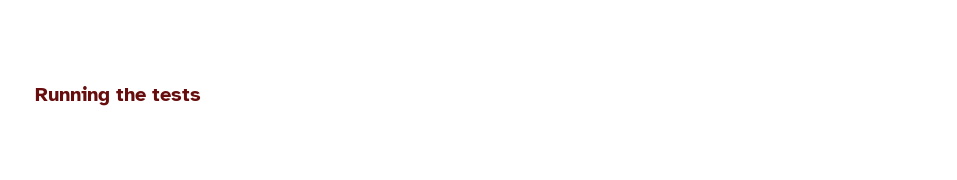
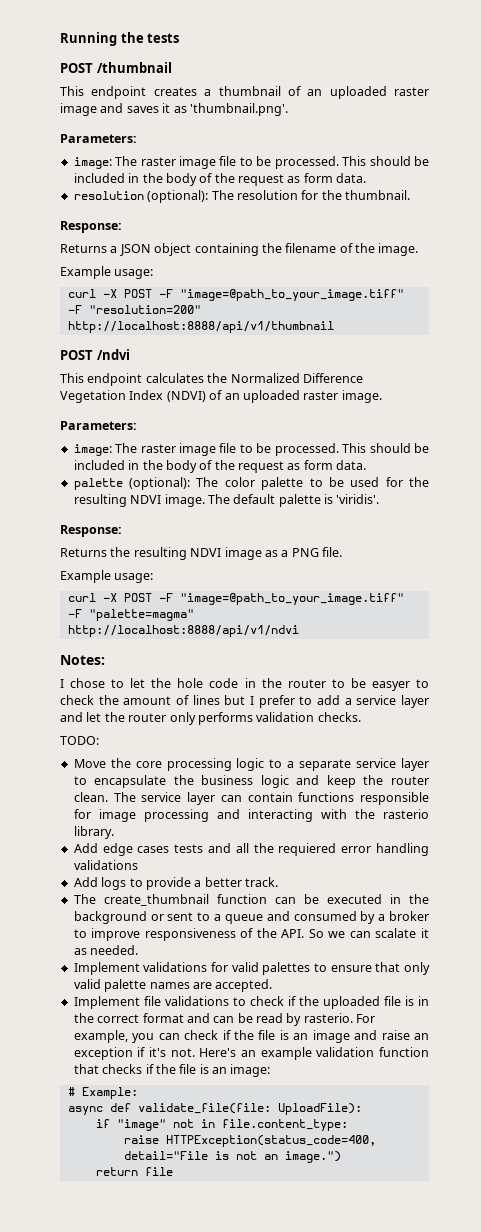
+ POST /thumbnail
+ This endpoint creates a thumbnail of an uploaded raster image and saves it as 'thumbnail.png'.
+ Parameters:
+ image: The raster image file to be processed. This should be included in the body of the request as form data.
+ resolution (optional): The resolution for the thumbnail.
+ Response:
+ Returns a JSON object containing the filename of the image.
+ Example usage:
+ curl -X POST -F "image=@path_to_your_image.tiff" -F "resolution=200" http://localhost:8888/api/v1/thumbnail
+ POST /ndvi
+ This endpoint calculates the Normalized Difference Vegetation Index (NDVI) of an uploaded raster image.
+ Parameters:
+ image: The raster image file to be processed. This should be included in the body of the request as form data.
+ palette (optional): The color palette to be used for the resulting NDVI image. The default palette is 'viridis'.
+ Response:
+ Returns the resulting NDVI image as a PNG file.
+ Example usage:
+ curl -X POST -F "image=@path_to_your_image.tiff" -F "palette=magma" http://localhost:8888/api/v1/ndvi
+ Notes:
+ I chose to let the hole code in the router to be easyer to check the amount of lines but I prefer to add a service layer and let the router only performs validation checks.
+ TODO:
+ Move the core processing logic to a separate service layer to encapsulate the business logic and keep the router clean. The service layer can contain functions responsible for image processing and interacting with the rasterio library.
+ Add edge cases tests and all the requiered error handling validations
+ Add logs to provide a better track.
+ The create_thumbnail function can be executed in the background or sent to a queue and consumed by a broker to improve responsiveness of the API. So we can scalate it as needed.
+ Implement validations for valid palettes to ensure that only valid palette names are accepted.
+ Implement file validations to check if the uploaded file is in the correct format and can be read by rasterio. For example, you can check if the file is an image and raise an exception if it's not. Here's an example validation function that checks if the file is an image:
+ # Example:
+ async def validate_file(file: UploadFile):
+ if "image" not in file.content_type:
+ raise HTTPException(status_code=400, detail="File is not an image.")
+ return file

